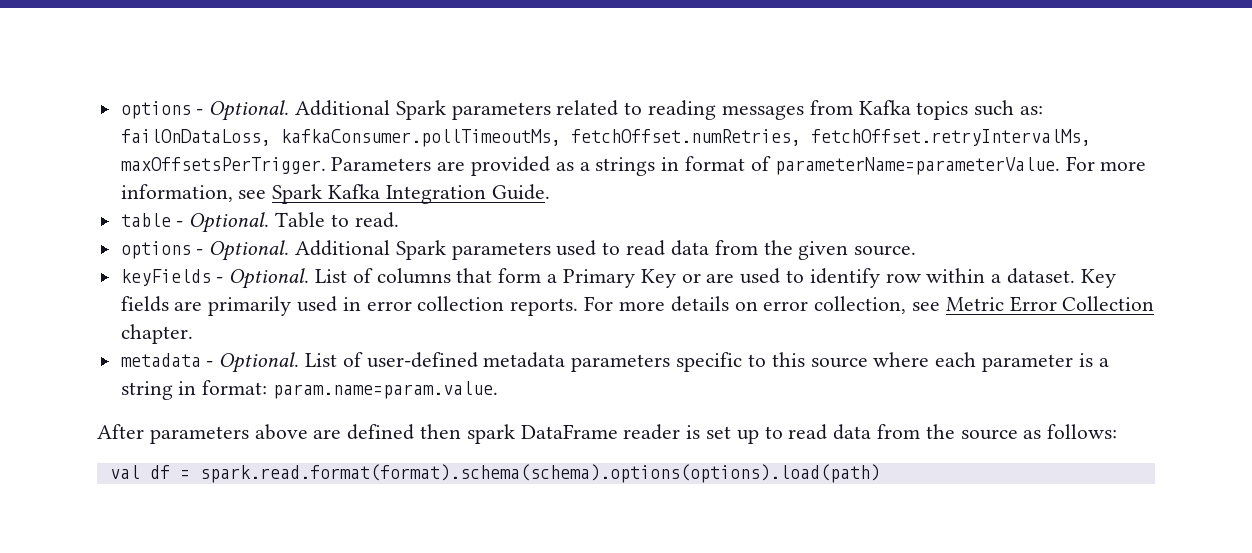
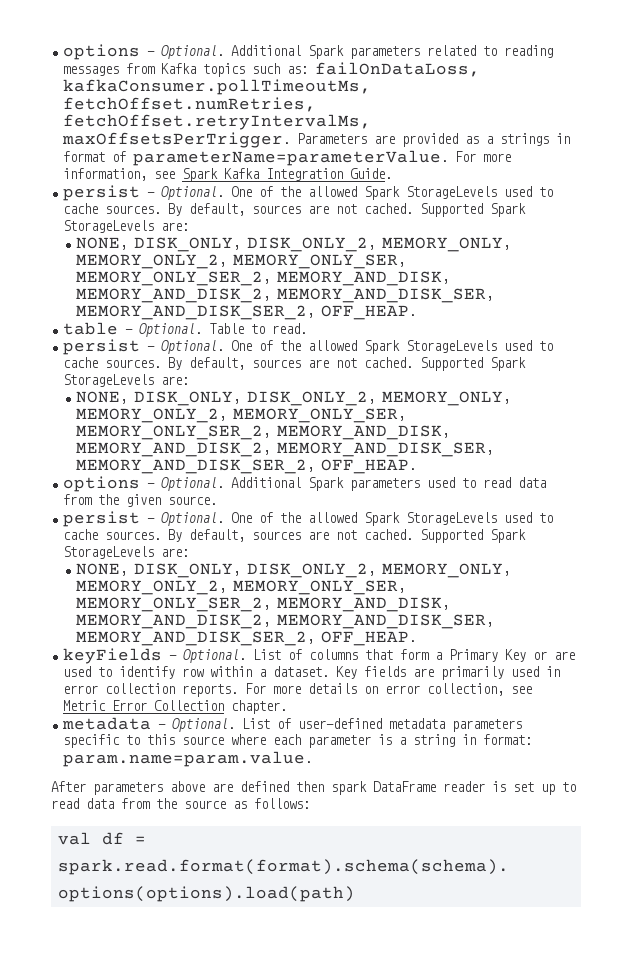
  For more information, see Spark Kafka Integration Guide.
+ persist - Optional. One of the allowed Spark StorageLevels used to cache sources. By default, sources are not cached. Supported Spark StorageLevels are:
+ NONE, DISK_ONLY, DISK_ONLY_2, MEMORY_ONLY, MEMORY_ONLY_2, MEMORY_ONLY_SER, MEMORY_ONLY_SER_2, MEMORY_AND_DISK, MEMORY_AND_DISK_2, MEMORY_AND_DISK_SER, MEMORY_AND_DISK_SER_2, OFF_HEAP.
  Table to read.
+ persist - Optional. One of the allowed Spark StorageLevels used to cache sources. By default, sources are not cached. Supported Spark StorageLevels are:
+ NONE, DISK_ONLY, DISK_ONLY_2, MEMORY_ONLY, MEMORY_ONLY_2, MEMORY_ONLY_SER, MEMORY_ONLY_SER_2, MEMORY_AND_DISK, MEMORY_AND_DISK_2, MEMORY_AND_DISK_SER, MEMORY_AND_DISK_SER_2, OFF_HEAP.
  Additional Spark parameters used to read data from the given source.
+ persist - Optional. One of the allowed Spark StorageLevels used to cache sources. By default, sources are not cached. Supported Spark StorageLevels are:
+ NONE, DISK_ONLY, DISK_ONLY_2, MEMORY_ONLY, MEMORY_ONLY_2, MEMORY_ONLY_SER, MEMORY_ONLY_SER_2, MEMORY_AND_DISK, MEMORY_AND_DISK_2, MEMORY_AND_DISK_SER, MEMORY_AND_DISK_SER_2, OFF_HEAP.

